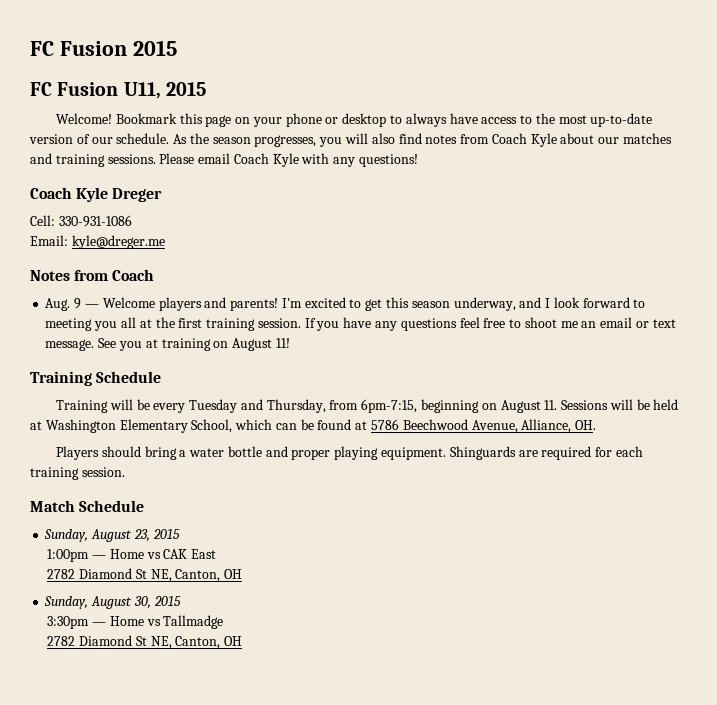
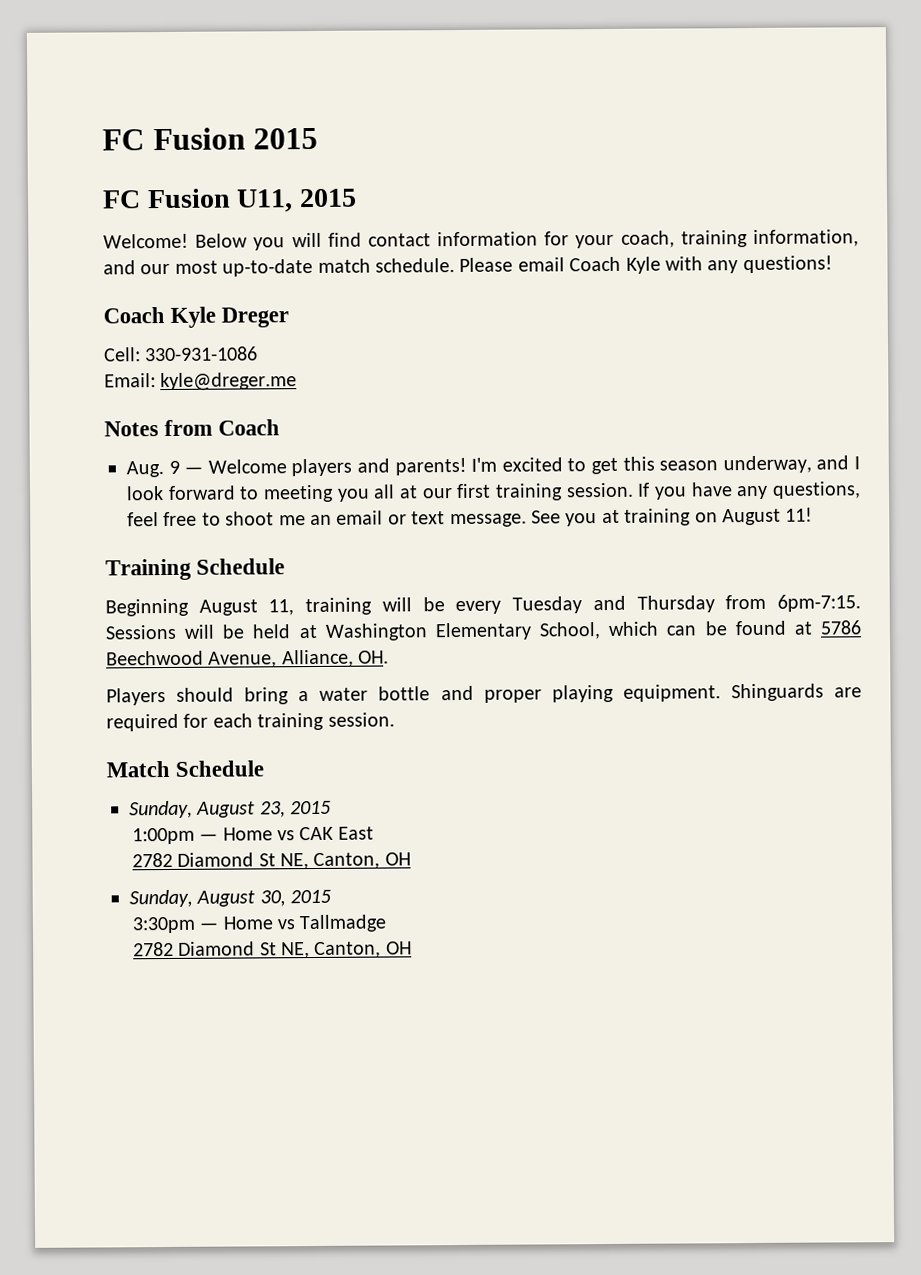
- Bookmark this page on your phone or desktop to always have access to the most up-to-date version of our schedule. As the season progresses, you will also find notes from Coach Kyle about our matches and training sessions.
+ Below you will find contact information for your coach, training information, and our most up-to-date match schedule.
- I'm excited to get this season underway, and I look forward to meeting you all at the first training session.
+ I'm excited to get this season underway, and I look forward to meeting you all at our first training session.
- If you have any questions feel free to shoot me an email or text message.
+ If you have any questions, feel free to shoot me an email or text message.
- Training will be every Tuesday and Thursday, from 6pm-7:15, beginning on August 11. Sessions will be held at Washington Elementary School, which can be found at 5786 Beechwood Avenue, Alliance, OH.
+ Beginning August 11, training will be every Tuesday and Thursday from 6pm-7:15. Sessions will be held at Washington Elementary School, which can be found at 5786 Beechwood Avenue, Alliance, OH.

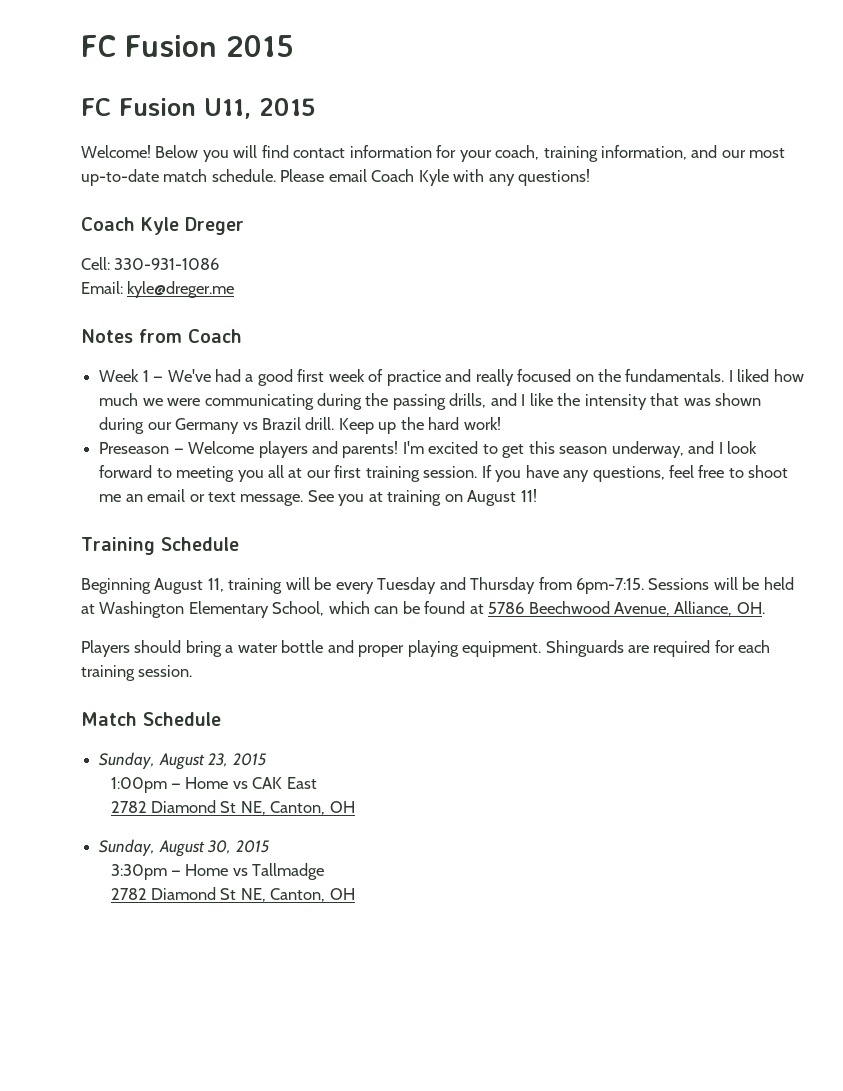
- Aug. 9 — Welcome players and parents!
+ Week 1 — We've had a good first week of practice and really focused on the fundamentals. I liked how much we were communicating during the passing drills, and I like the intensity that was shown during our Germany vs Brazil drill. Keep up the hard work!
+ Preseason — Welcome players and parents!

